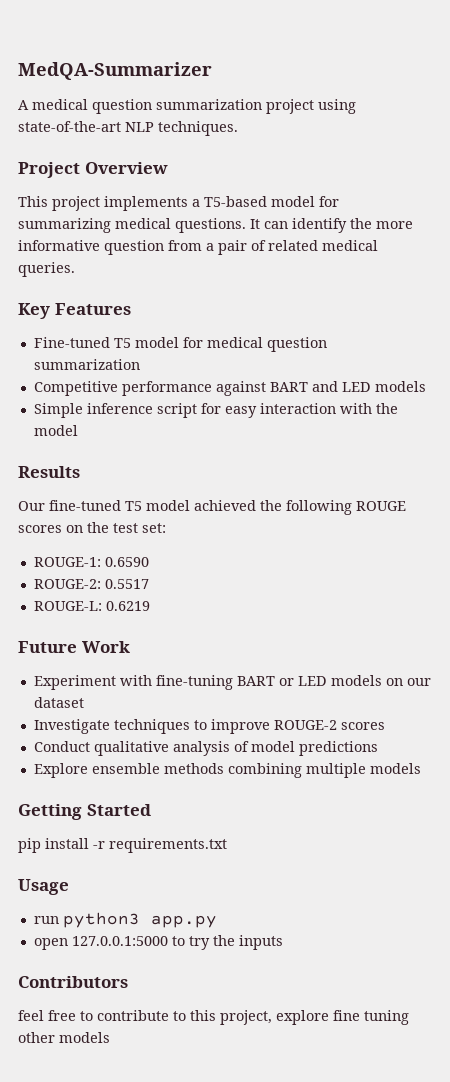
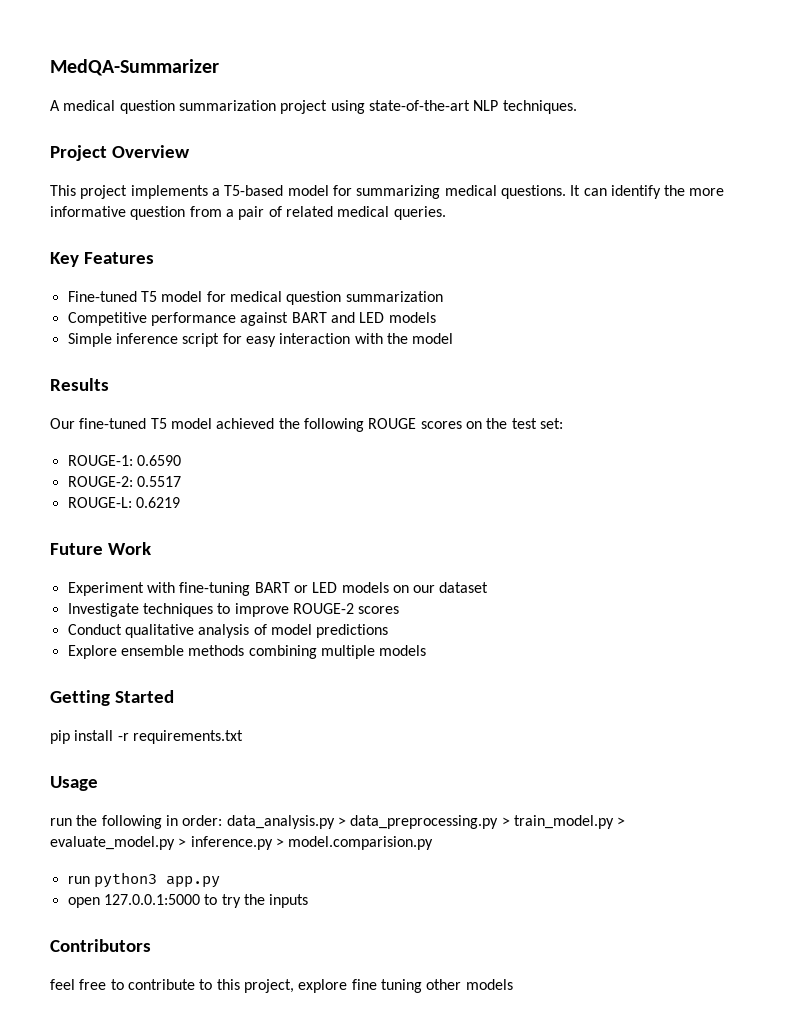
+ run the following in order: data_analysis.py > data_preprocessing.py > train_model.py > evaluate_model.py > inference.py > model.comparision.py

